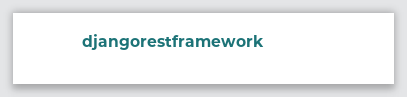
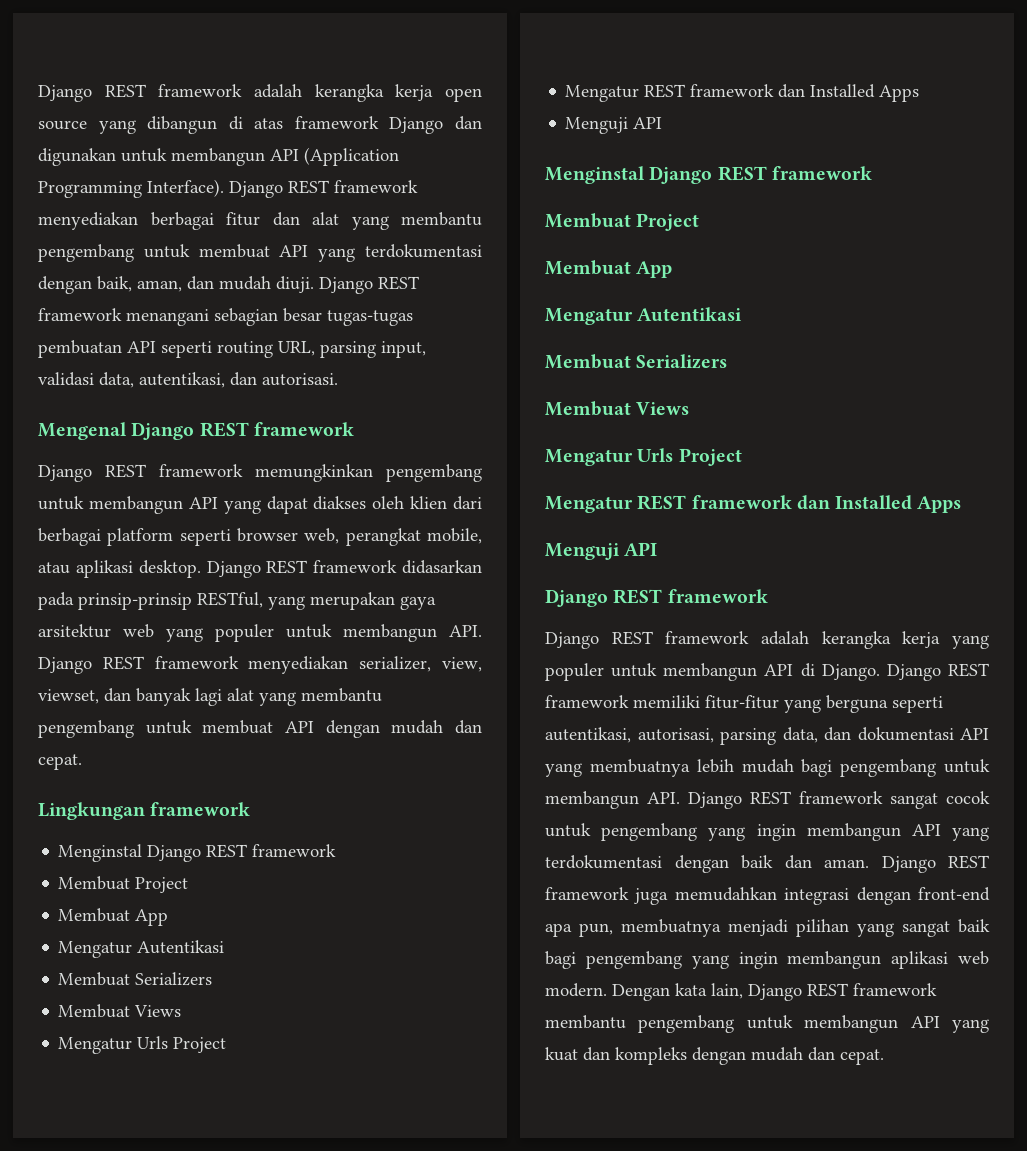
- djangorestframework
+ Django REST framework adalah kerangka kerja open source yang dibangun di atas framework Django dan digunakan untuk membangun API (Application Programming Interface). Django REST framework menyediakan berbagai fitur dan alat yang membantu pengembang untuk membuat API yang terdokumentasi dengan baik, aman, dan mudah diuji. Django REST framework menangani sebagian besar tugas-tugas pembuatan API seperti routing URL, parsing input, validasi data, autentikasi, dan autorisasi.
+ Mengenal Django REST framework
+ Django REST framework memungkinkan pengembang untuk membangun API yang dapat diakses oleh klien dari berbagai platform seperti browser web, perangkat mobile, atau aplikasi desktop. Django REST framework didasarkan pada prinsip-prinsip RESTful, yang merupakan gaya arsitektur web yang populer untuk membangun API. Django REST framework menyediakan serializer, view, viewset, dan banyak lagi alat yang membantu pengembang untuk membuat API dengan mudah dan cepat.
+ Lingkungan framework
+ Menginstal Django REST framework
+ Membuat Project
+ Membuat App
+ Mengatur Autentikasi
+ Membuat Serializers
+ Membuat Views
+ Mengatur Urls Project
+ Mengatur REST framework dan Installed Apps
+ Menguji API
+ Menginstal Django REST framework
+ Membuat Project
+ Membuat App
+ Mengatur Autentikasi
+ Membuat Serializers
+ Membuat Views
+ Mengatur Urls Project
+ Mengatur REST framework dan Installed Apps
+ Menguji API
+ Django REST framework
+ Django REST framework adalah kerangka kerja yang populer untuk membangun API di Django. Django REST framework memiliki fitur-fitur yang berguna seperti autentikasi, autorisasi, parsing data, dan dokumentasi API yang membuatnya lebih mudah bagi pengembang untuk membangun API. Django REST framework sangat cocok untuk pengembang yang ingin membangun API yang terdokumentasi dengan baik dan aman. Django REST framework juga memudahkan integrasi dengan front-end apa pun, membuatnya menjadi pilihan yang sangat baik bagi pengembang yang ingin membangun aplikasi web modern. Dengan kata lain, Django REST framework membantu pengembang untuk membangun API yang kuat dan kompleks dengan mudah dan cepat.

